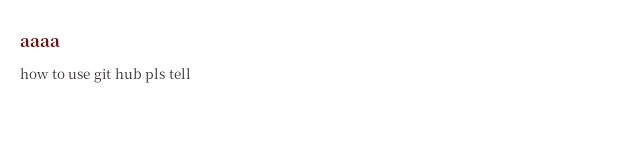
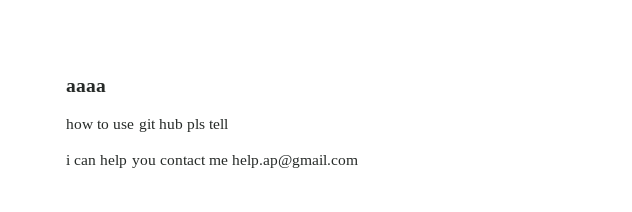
+ i can help you contact me help.ap@gmail.com

